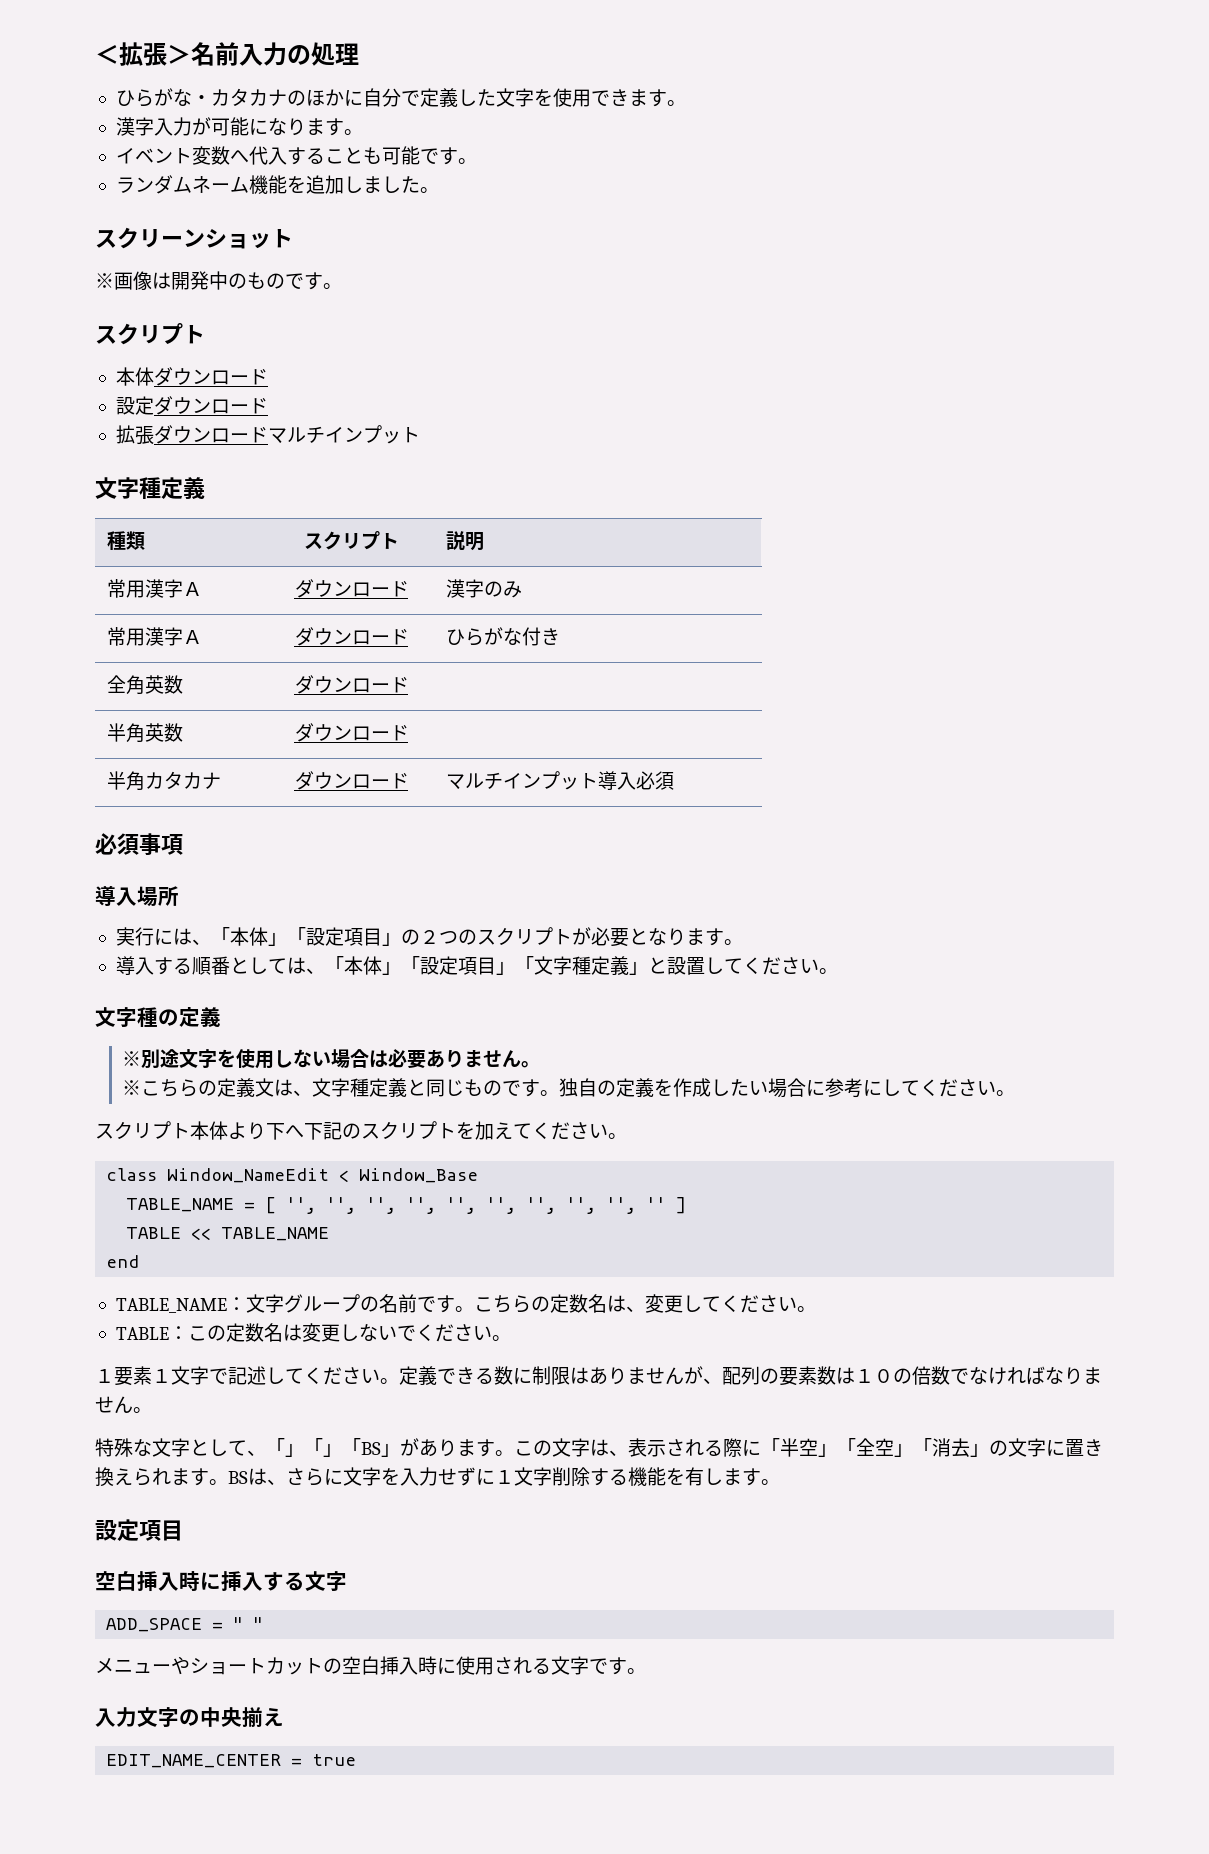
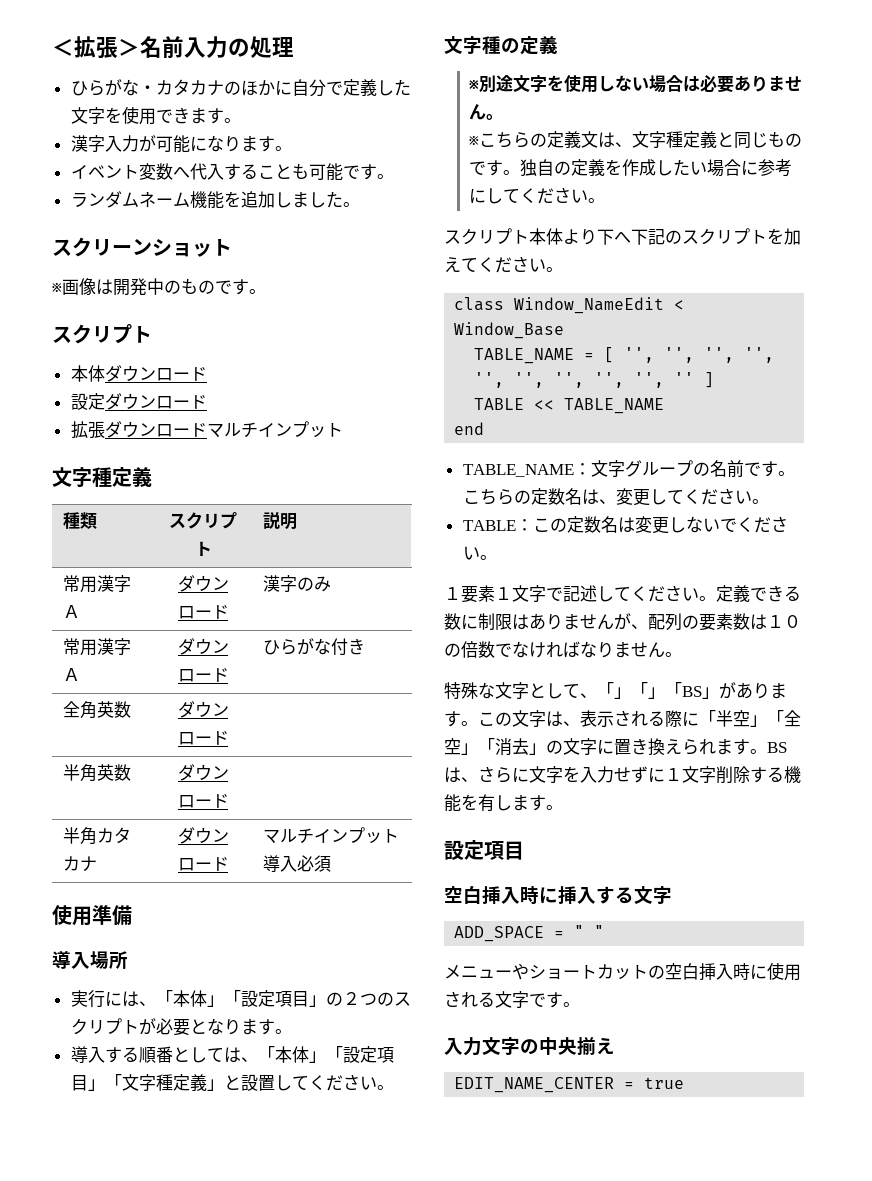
- 必須事項
+ 使用準備

